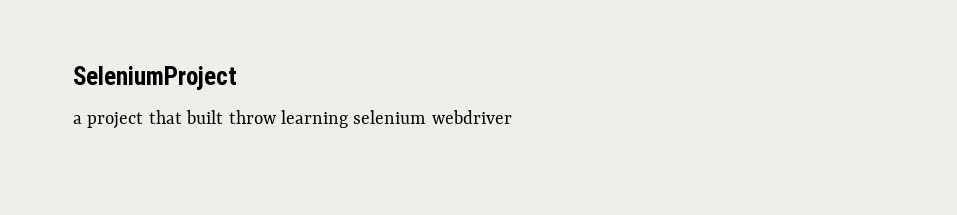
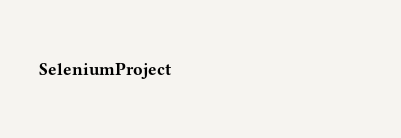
- a project that built throw learning selenium webdriver

